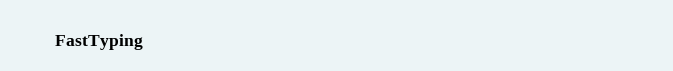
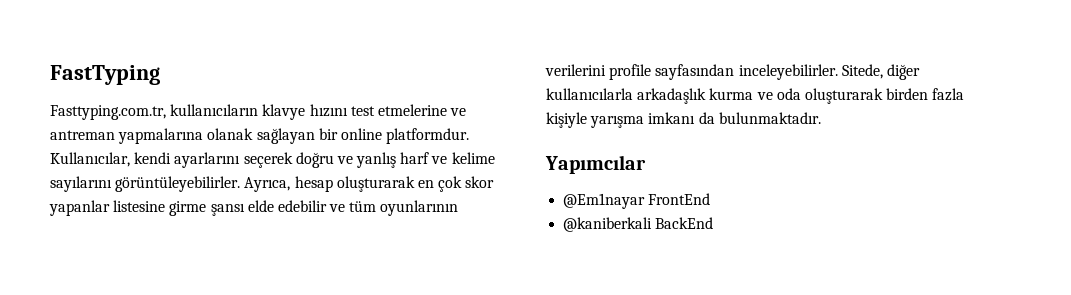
+ Fasttyping.com.tr, kullanıcıların klavye hızını test etmelerine ve antreman yapmalarına olanak sağlayan bir online platformdur. Kullanıcılar, kendi ayarlarını seçerek doğru ve yanlış harf ve kelime sayılarını görüntüleyebilirler. Ayrıca, hesap oluşturarak en çok skor yapanlar listesine girme şansı elde edebilir ve tüm oyunlarının verilerini profile sayfasından inceleyebilirler. Sitede, diğer kullanıcılarla arkadaşlık kurma ve oda oluşturarak birden fazla kişiyle yarışma imkanı da bulunmaktadır.
+ Yapımcılar
+ @Em1nayar FrontEnd
+ @kaniberkali BackEnd

